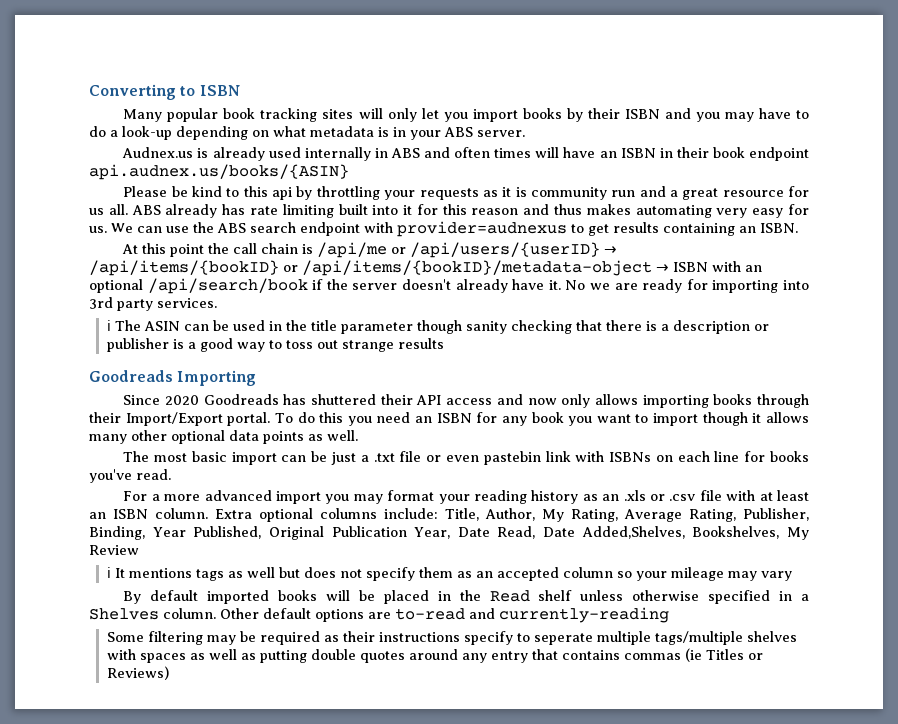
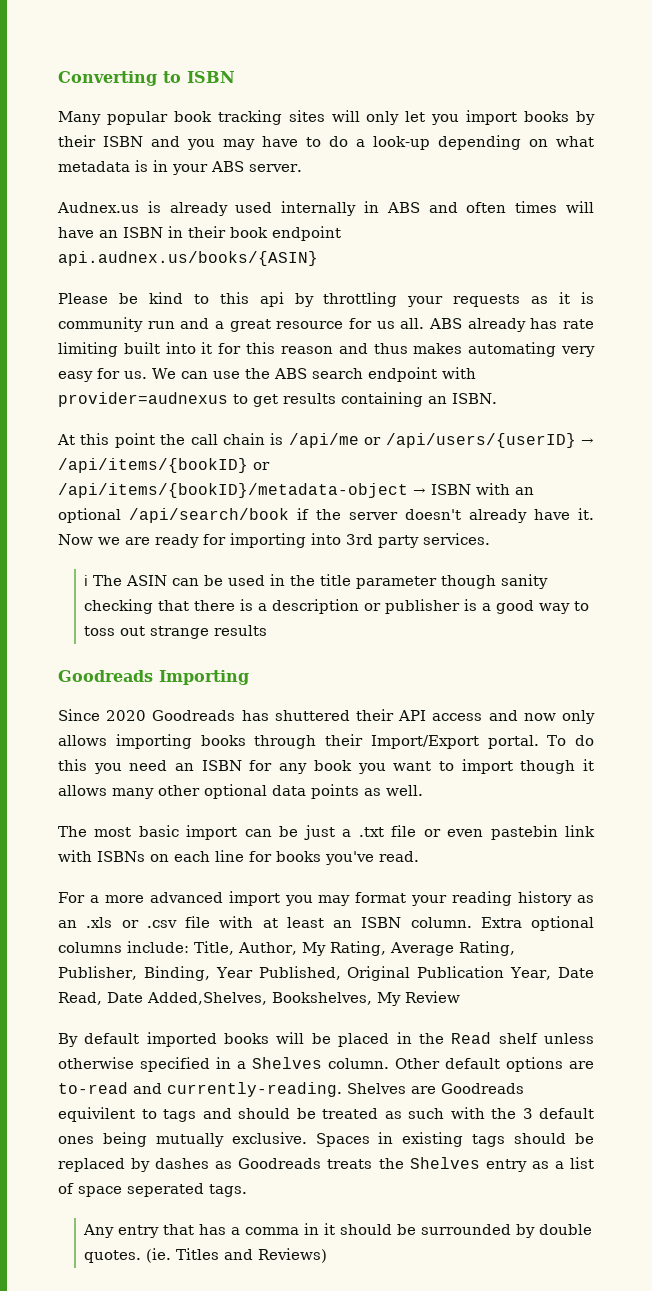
- No we are ready for importing into 3rd party services.
+ Now we are ready for importing into 3rd party services.
- ℹ It mentions tags as well but does not specify them as an accepted column so your mileage may vary
- Other default options are to-read and currently-reading
- Some filtering may be required as their instructions specify to seperate multiple tags/multiple shelves with spaces as well as putting double quotes around any entry that contains commas (ie Titles or Reviews)
+ Other default options are to-read and currently-reading. Shelves are Goodreads equivilent to tags and should be treated as such with the 3 default ones being mutually exclusive. Spaces in existing tags should be replaced by dashes as Goodreads treats the Shelves entry as a list of space seperated tags.
+ Any entry that has a comma in it should be surrounded by double quotes. (ie. Titles and Reviews)

